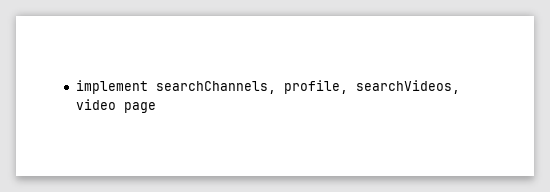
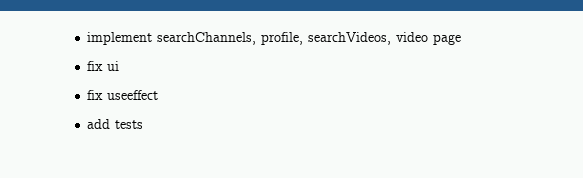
+ fix ui
+ fix useeffect
+ add tests

